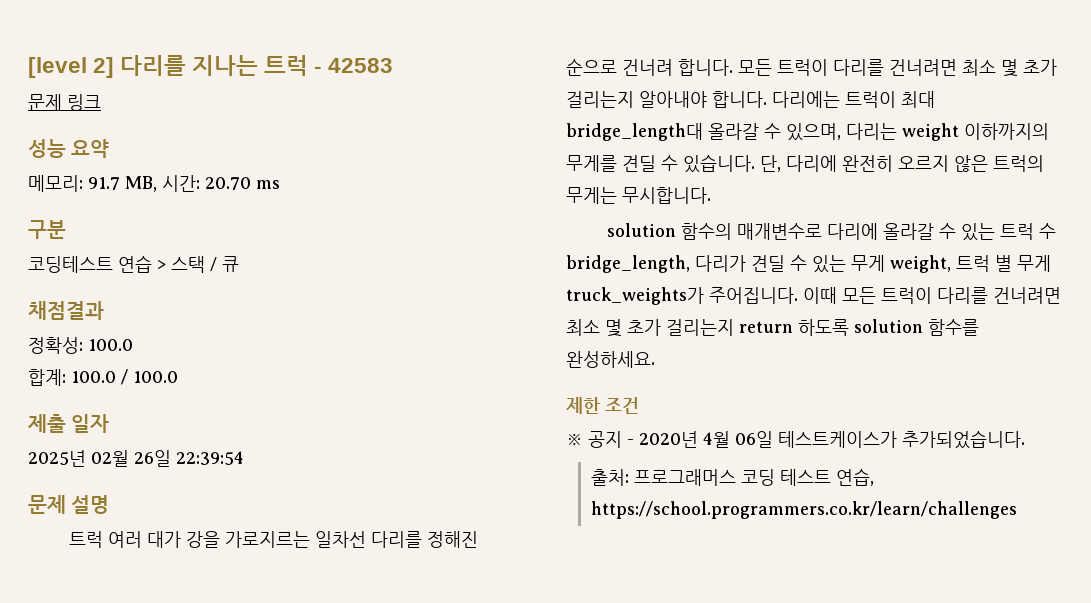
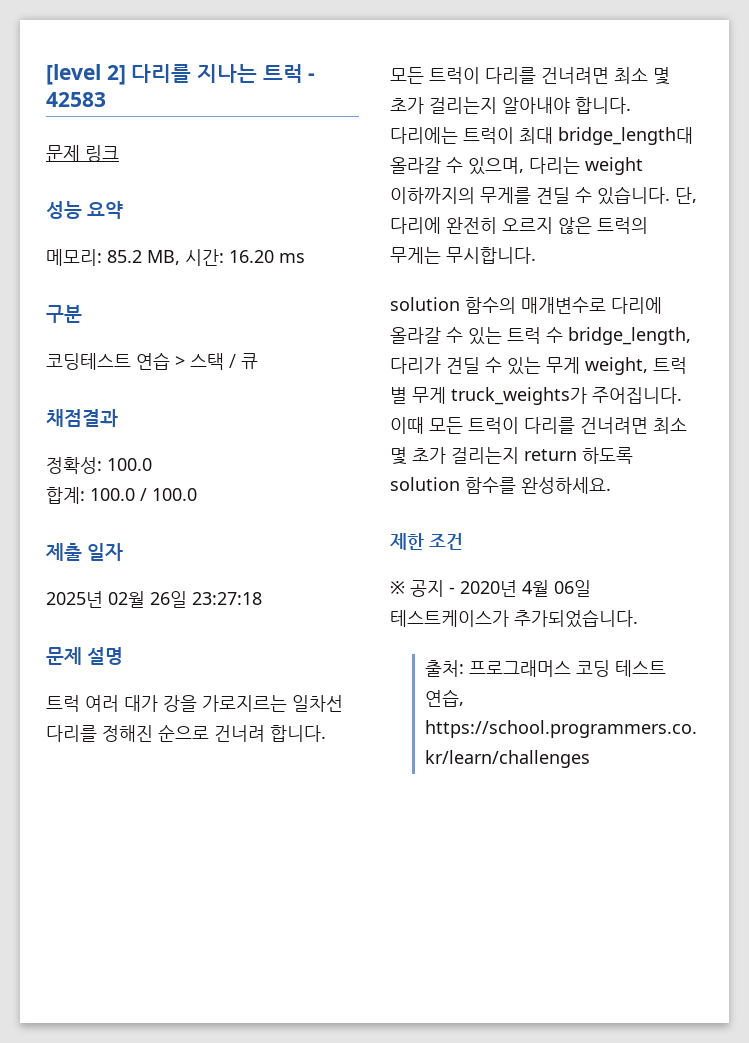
- 메모리: 91.7 MB, 시간: 20.70 ms
+ 메모리: 85.2 MB, 시간: 16.20 ms
- 2025년 02월 26일 22:39:54
+ 2025년 02월 26일 23:27:18

